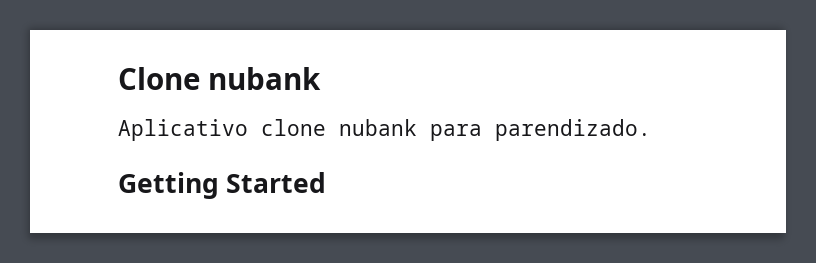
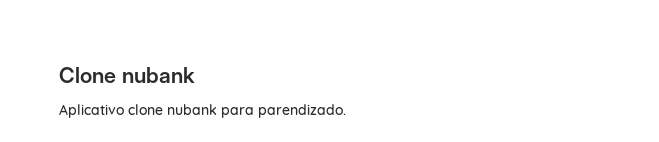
- Getting Started

